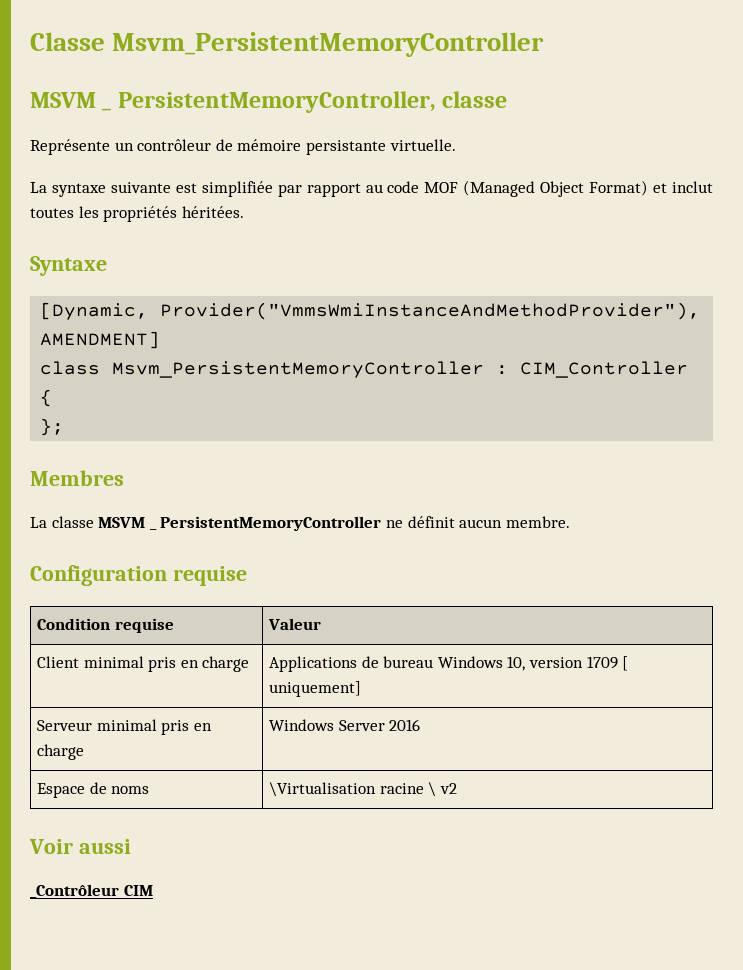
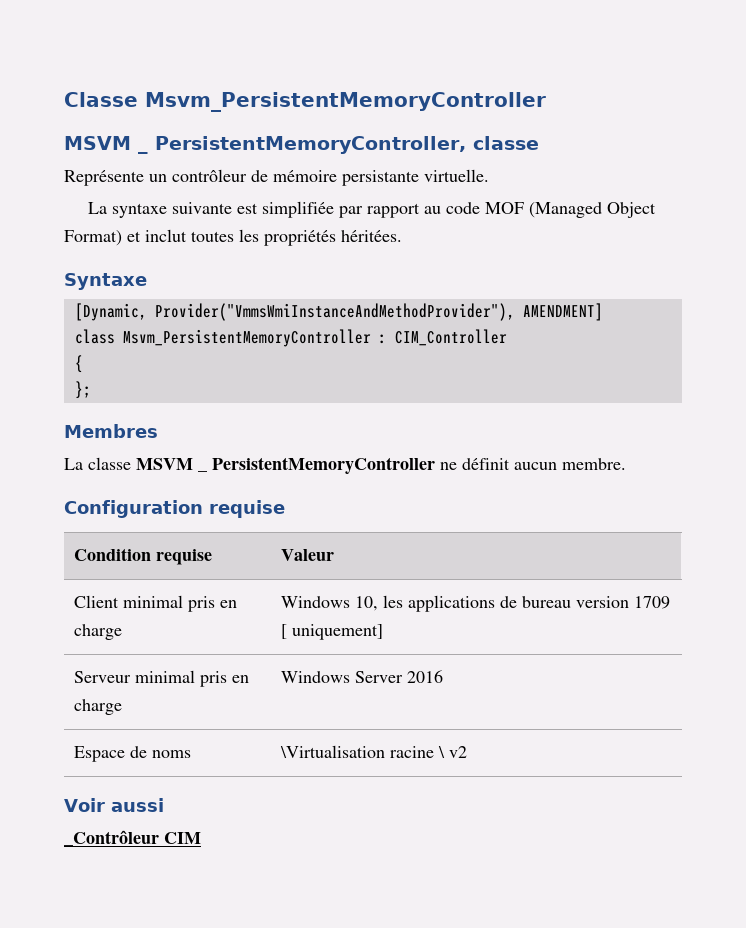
- Client minimal pris en charge | Applications de bureau Windows 10, version 1709 [ uniquement]
+ Client minimal pris en charge | Windows 10, les applications de bureau version 1709 [ uniquement]

